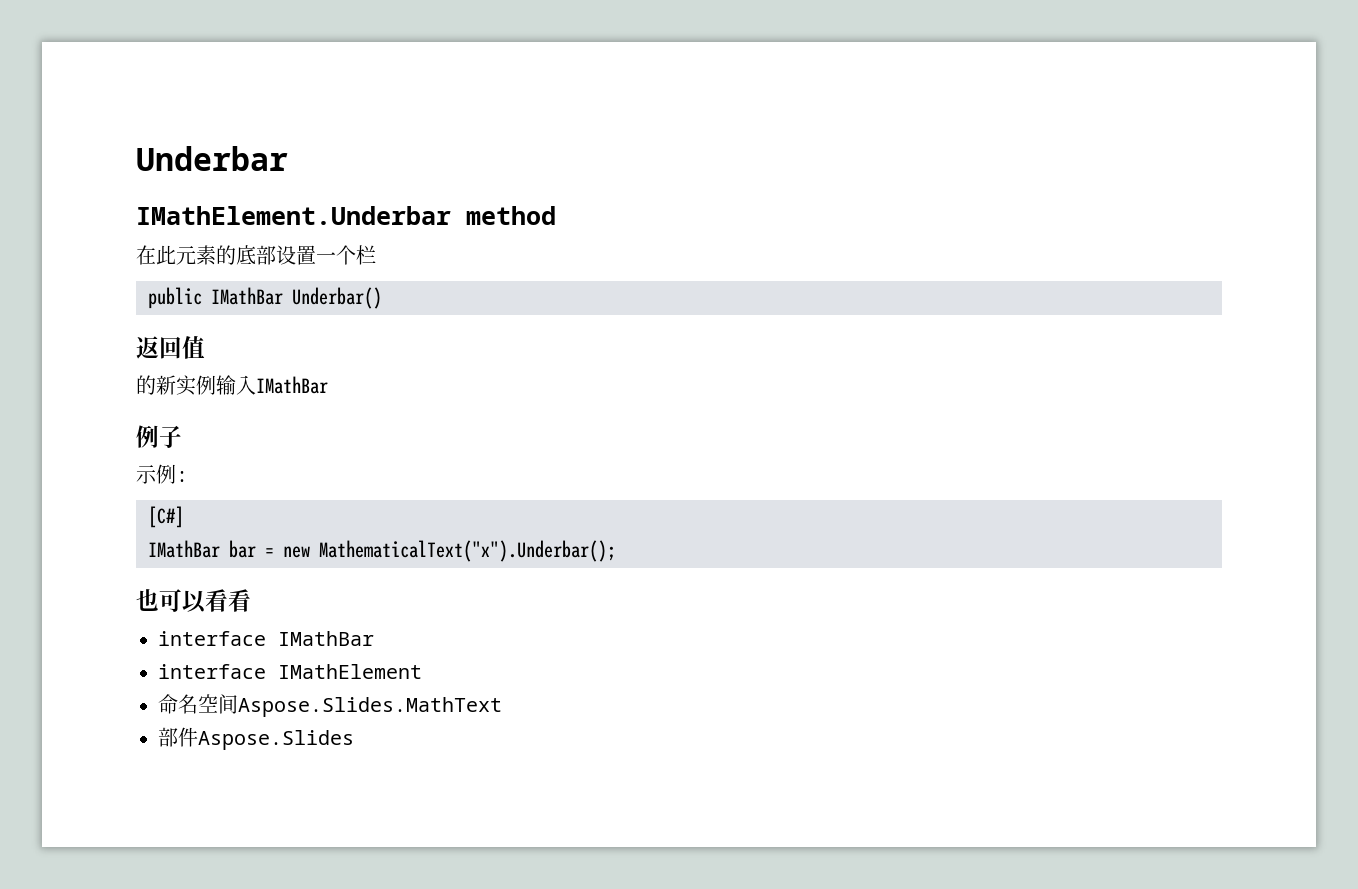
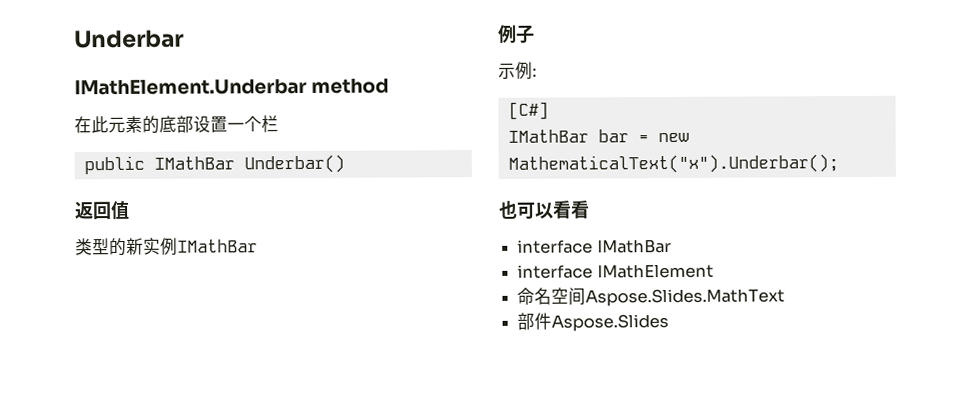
- 的新实例输入IMathBar
+ 类型的新实例IMathBar

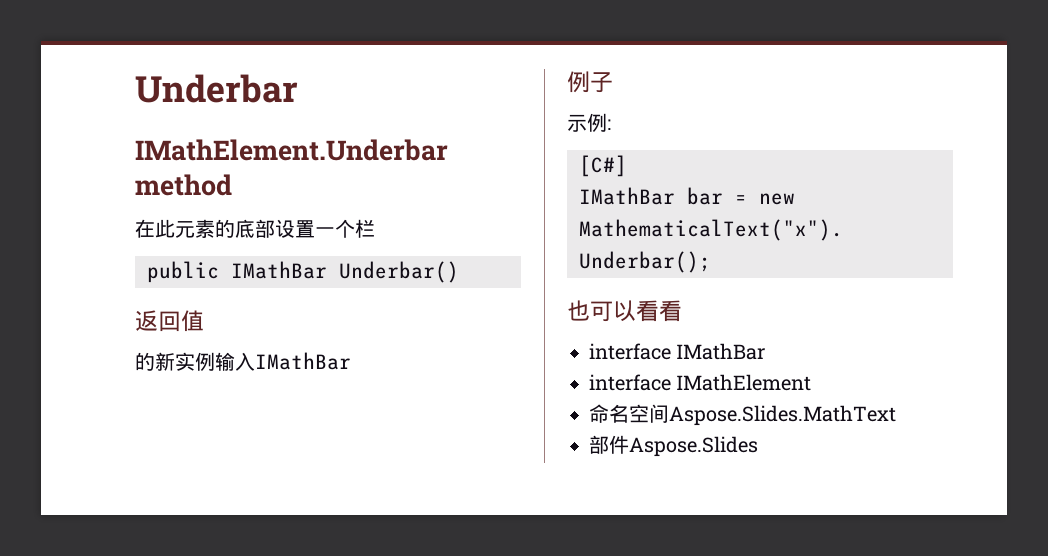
- 类型的新实例IMathBar
+ 的新实例输入IMathBar

